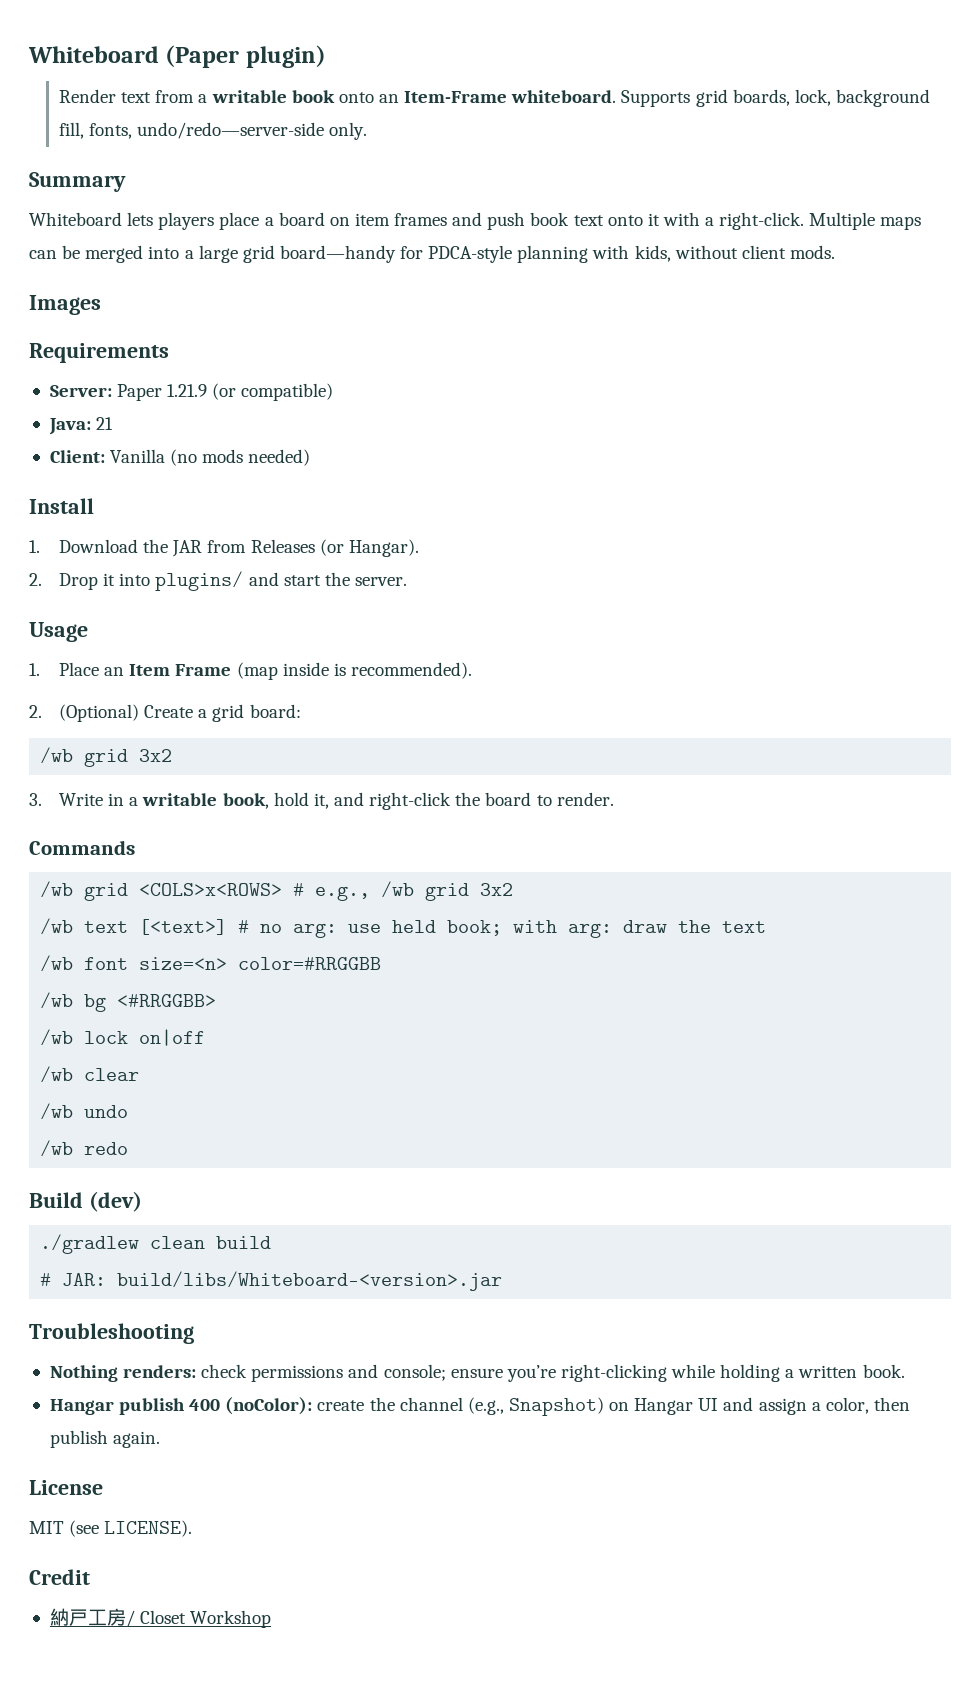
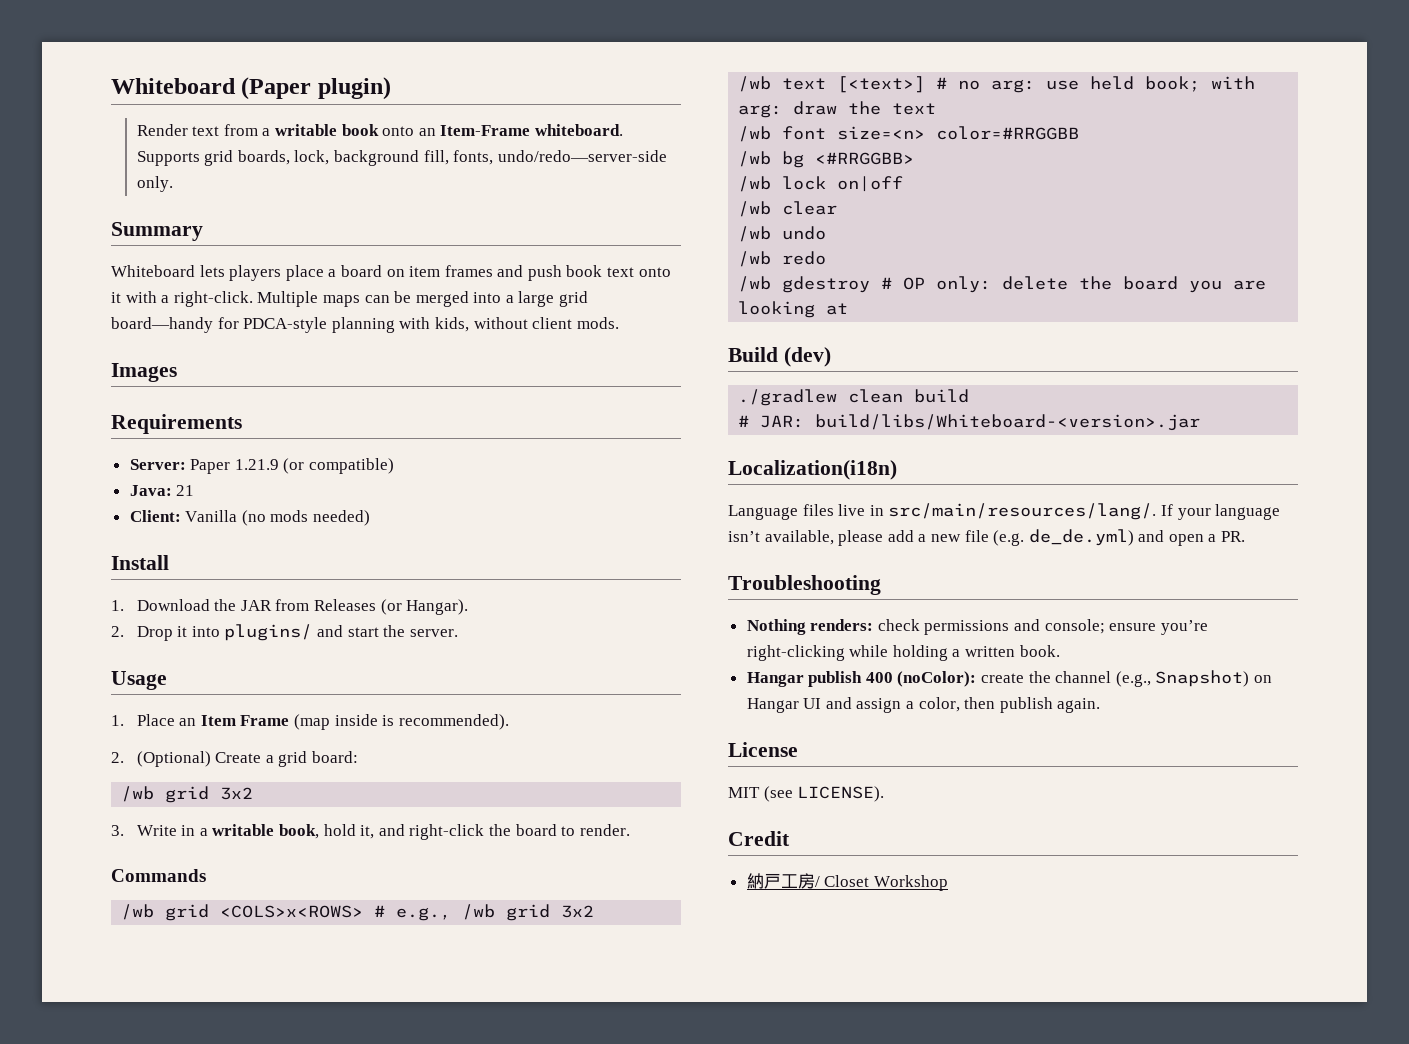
+ /wb gdestroy # OP only: delete the board you are looking at
+ Localization(i18n)
+ Language files live in src/main/resources/lang/. If your language isn’t available, please add a new file (e.g. de_de.yml) and open a PR.

